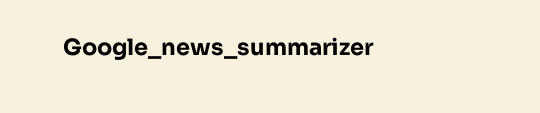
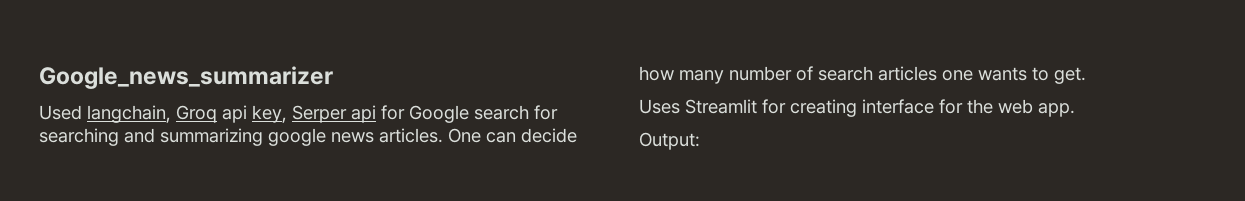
+ Used langchain, Groq api key, Serper api for Google search for searching and summarizing google news articles. One can decide how many number of search articles one wants to get.
+ Uses Streamlit for creating interface for the web app.
+ Output:

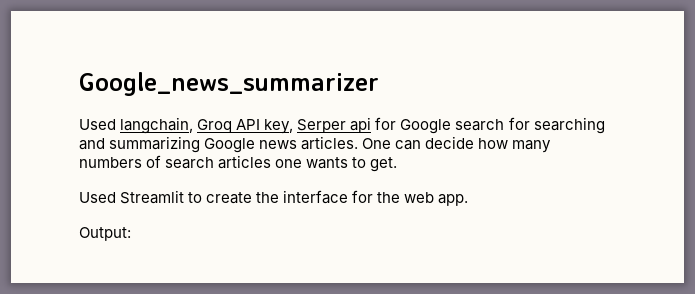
- Used langchain, Groq api key, Serper api for Google search for searching and summarizing google news articles.
+ Used langchain, Groq API key, Serper api for Google search for searching and summarizing Google news articles.
- One can decide how many number of search articles one wants to get.
+ One can decide how many numbers of search articles one wants to get.
- Uses Streamlit for creating interface for the web app.
+ Used Streamlit to create the interface for the web app.

